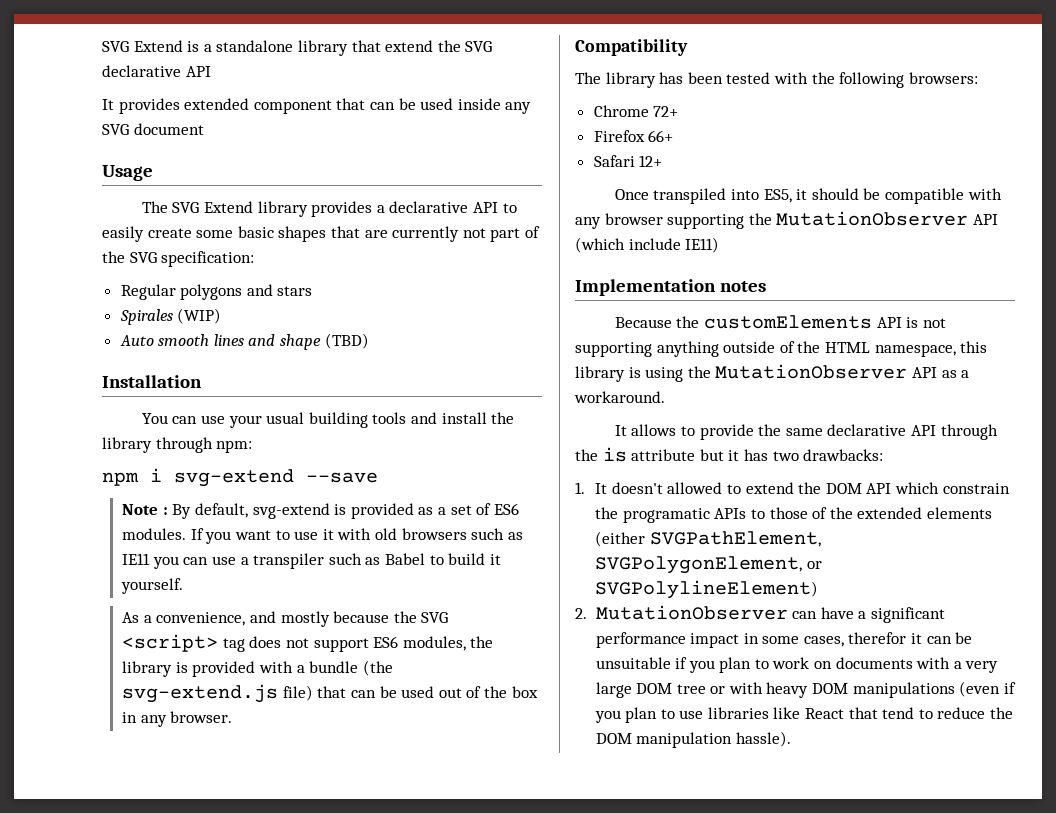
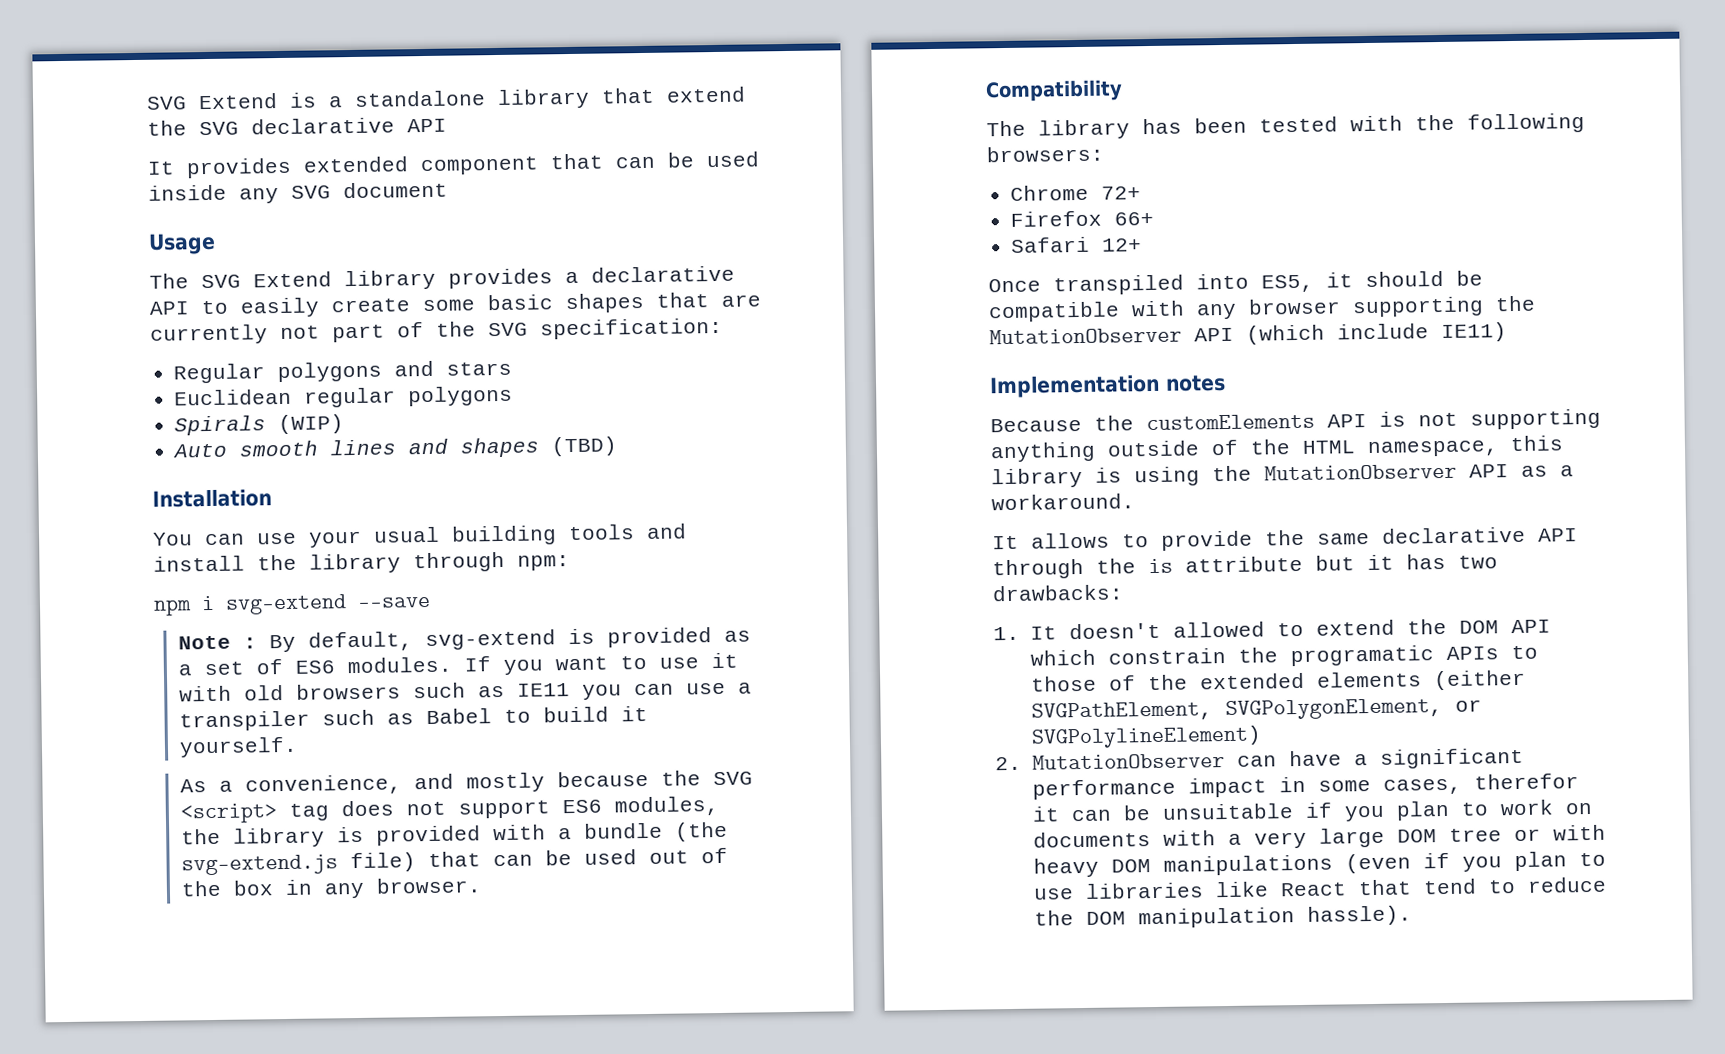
- Spirales (WIP)
+ Euclidean regular polygons
+ Spirals (WIP)
- Auto smooth lines and shape (TBD)
+ Auto smooth lines and shapes (TBD)

